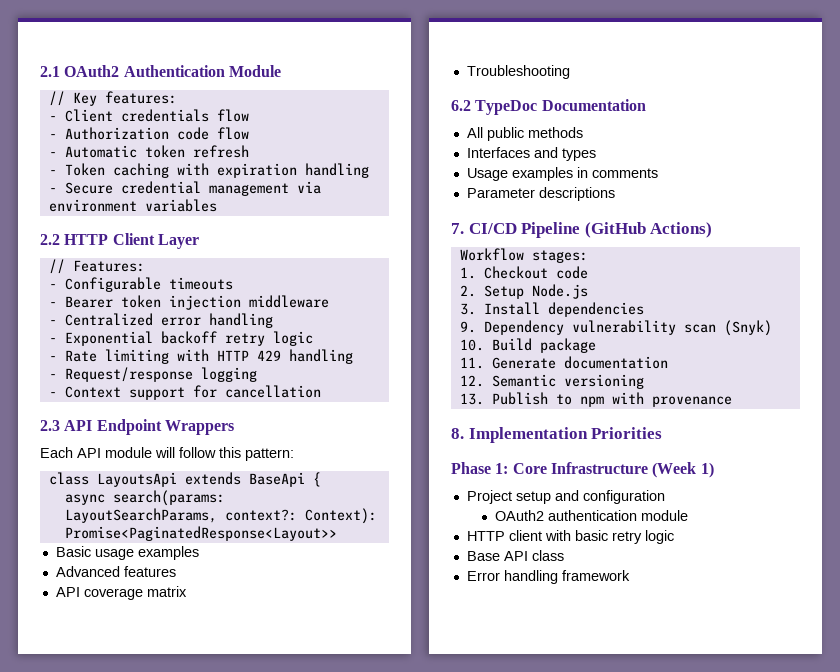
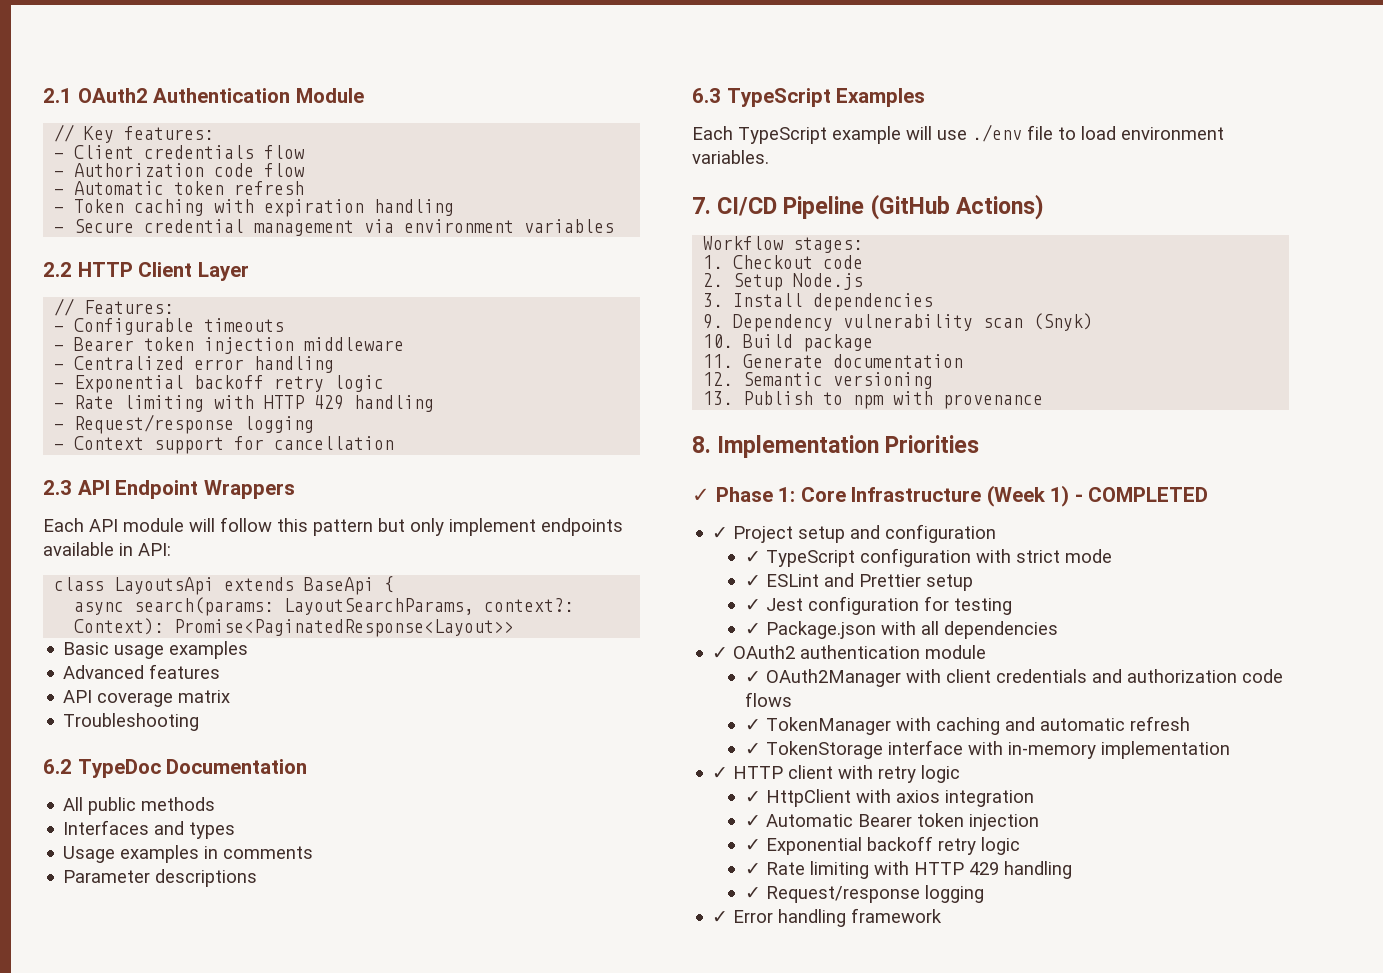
- Each API module will follow this pattern:
+ Each API module will follow this pattern but only implement endpoints available in API:
+ 6.3 TypeScript Examples
+ Each TypeScript example will use ./env file to load environment variables.
- Phase 1: Core Infrastructure (Week 1)
- Project setup and configuration
+ ✓ Phase 1: Core Infrastructure (Week 1) - COMPLETED
+ ✓ Project setup and configuration
- OAuth2 authentication module
- HTTP client with basic retry logic
- Base API class
- Error handling framework
+ ✓ TypeScript configuration with strict mode
+ ✓ ESLint and Prettier setup
+ ✓ Jest configuration for testing
+ ✓ Package.json with all dependencies
+ ✓ OAuth2 authentication module
+ ✓ OAuth2Manager with client credentials and authorization code flows
+ ✓ TokenManager with caching and automatic refresh
+ ✓ TokenStorage interface with in-memory implementation
+ ✓ HTTP client with retry logic
+ ✓ HttpClient with axios integration
+ ✓ Automatic Bearer token injection
+ ✓ Exponential backoff retry logic
+ ✓ Rate limiting with HTTP 429 handling
+ ✓ Request/response logging
+ ✓ Error handling framework

